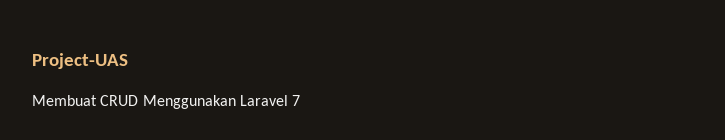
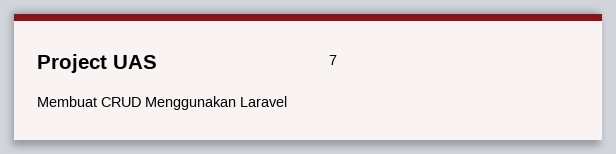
- Project-UAS
+ Project UAS

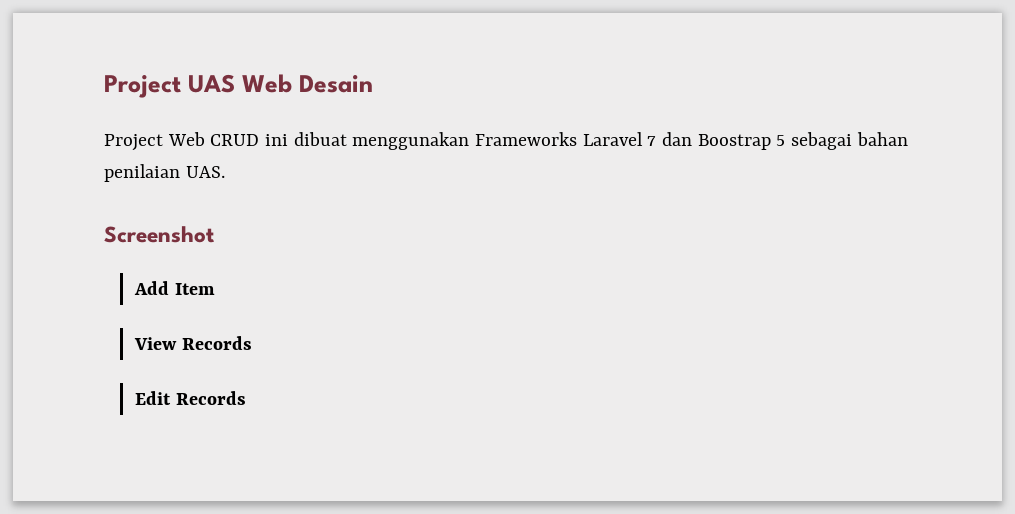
- Project UAS
- Membuat CRUD Menggunakan Laravel 7
+ Project UAS Web Desain
+ Project Web CRUD ini dibuat menggunakan Frameworks Laravel 7 dan Boostrap 5 sebagai bahan penilaian UAS.
+ Screenshot
+ Add Item
+ View Records
+ Edit Records

